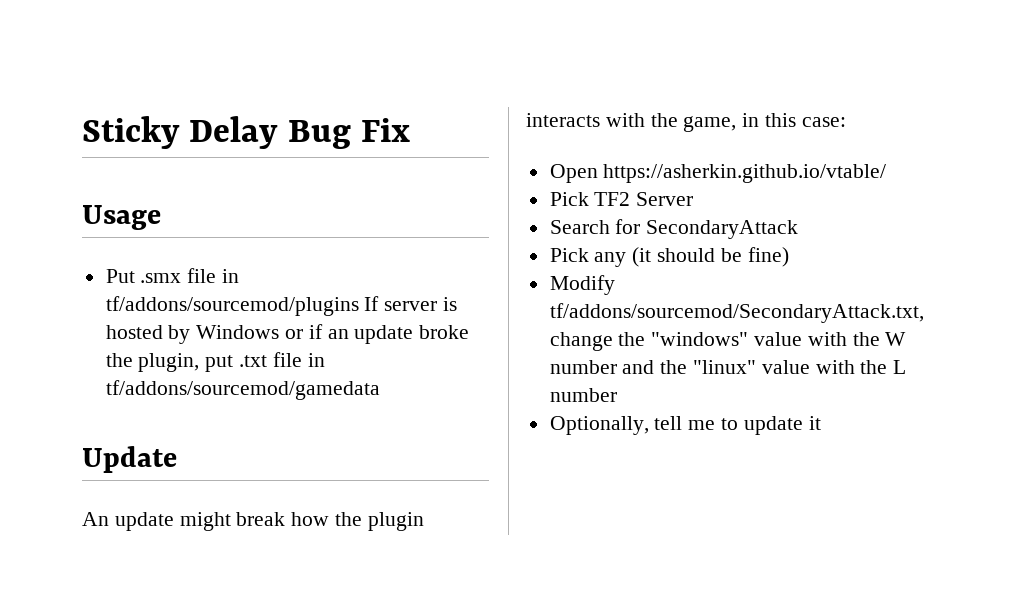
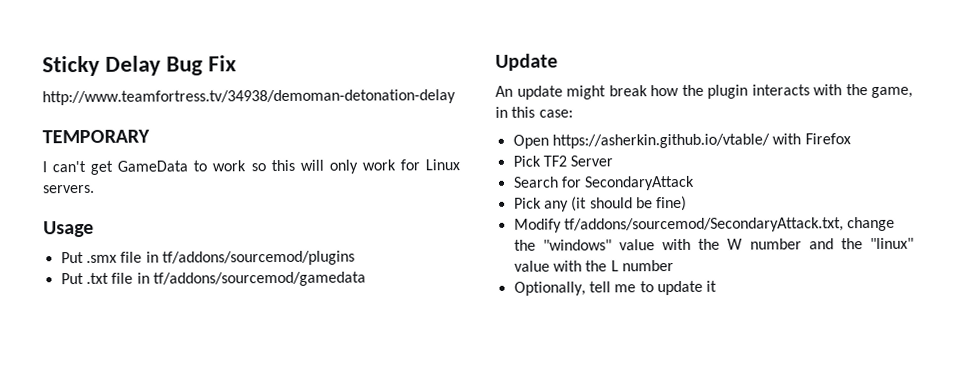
+ http://www.teamfortress.tv/34938/demoman-detonation-delay
+ TEMPORARY
+ I can't get GameData to work so this will only work for Linux servers.
- Put .smx file in tf/addons/sourcemod/plugins If server is hosted by Windows or if an update broke the plugin, put .txt file in tf/addons/sourcemod/gamedata
+ Put .smx file in tf/addons/sourcemod/plugins
+ Put .txt file in tf/addons/sourcemod/gamedata
- Open https://asherkin.github.io/vtable/
+ Open https://asherkin.github.io/vtable/ with Firefox

